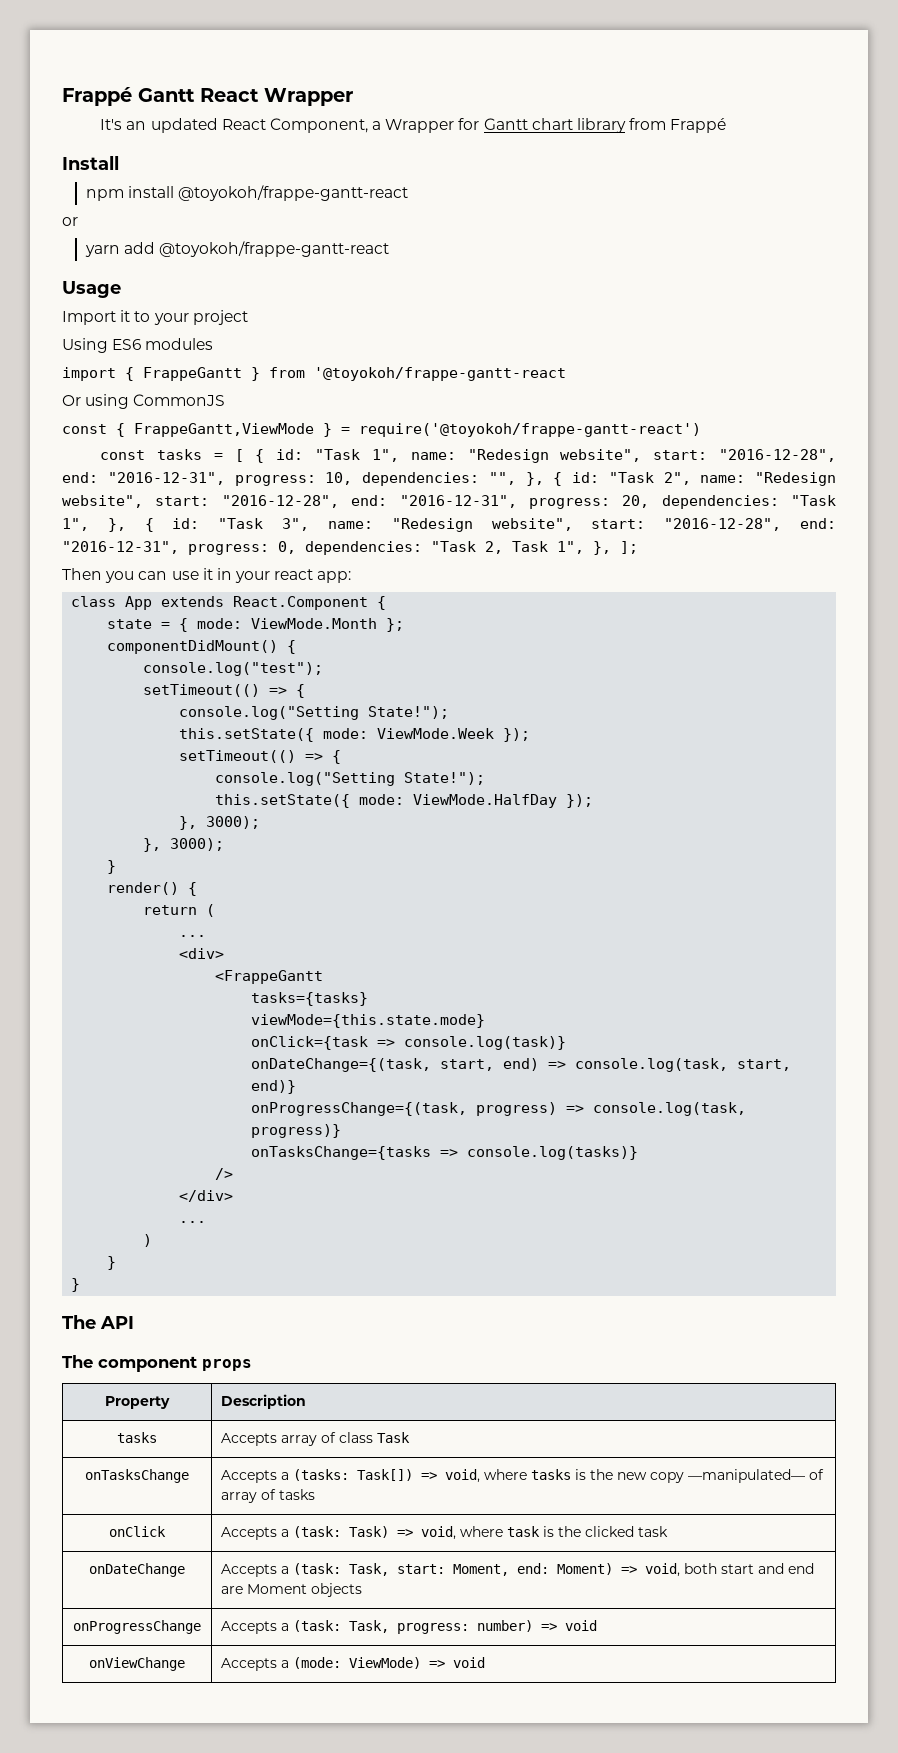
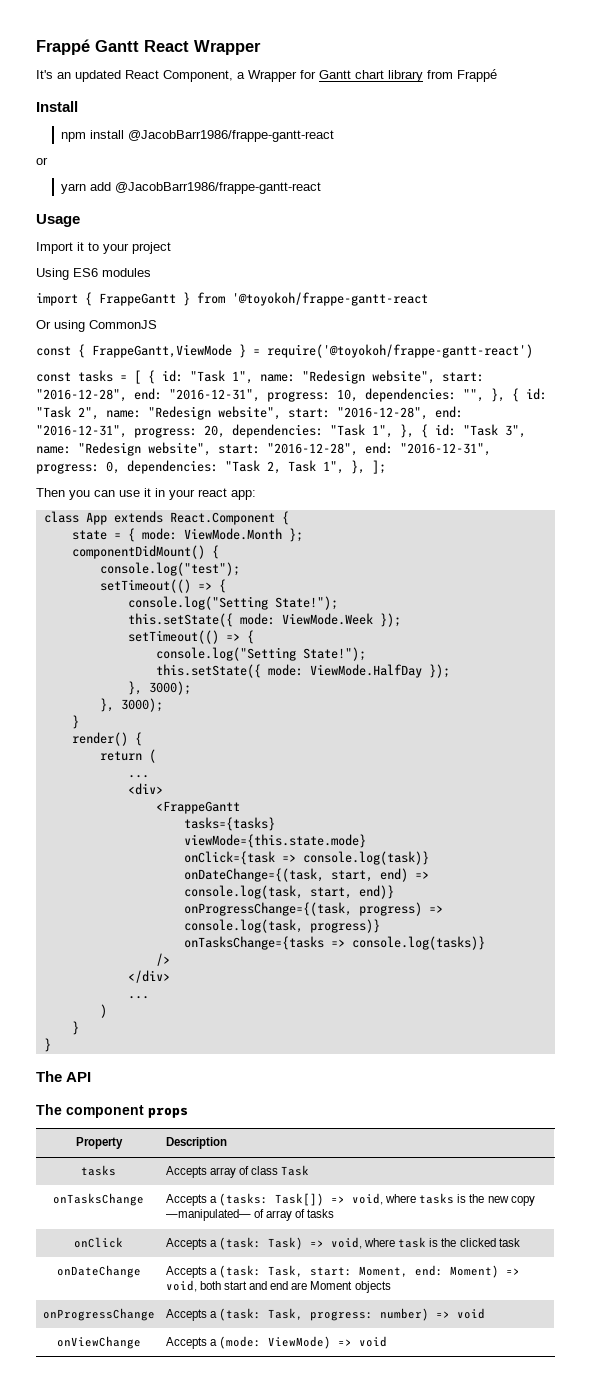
- npm install @toyokoh/frappe-gantt-react
+ npm install @JacobBarr1986/frappe-gantt-react
- yarn add @toyokoh/frappe-gantt-react
+ yarn add @JacobBarr1986/frappe-gantt-react

